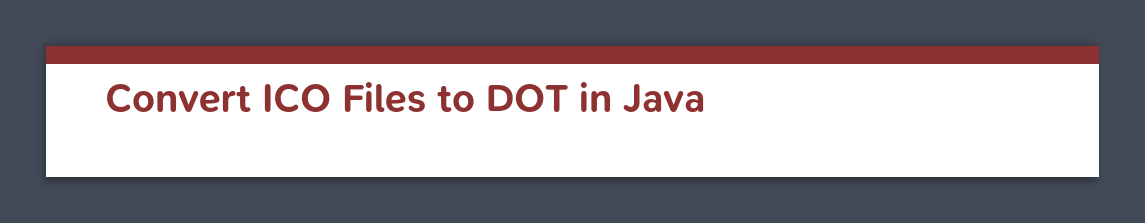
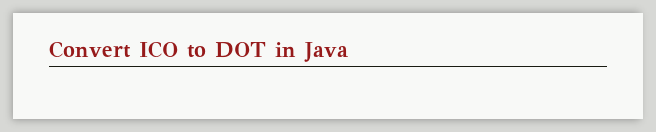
- Convert ICO Files to DOT in Java
+ Convert ICO to DOT in Java

